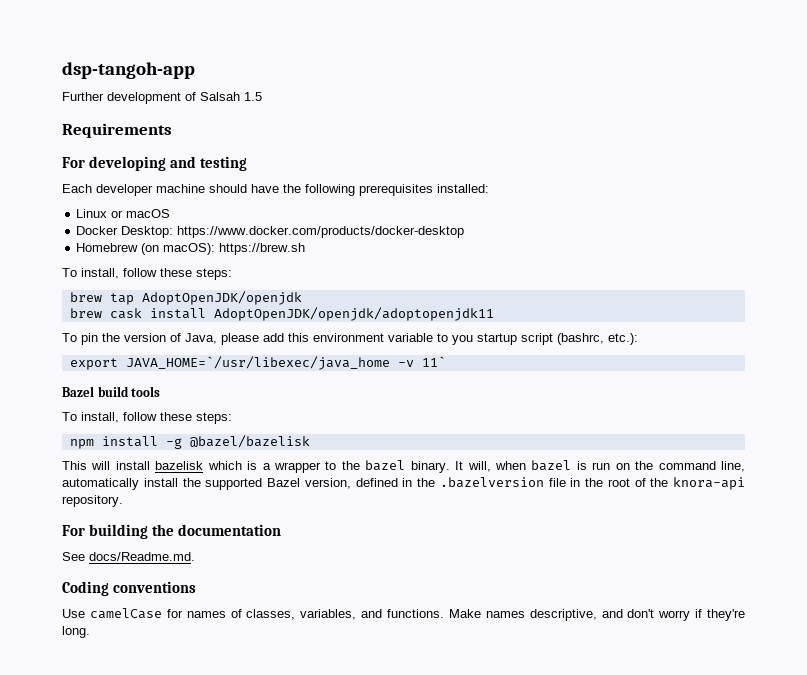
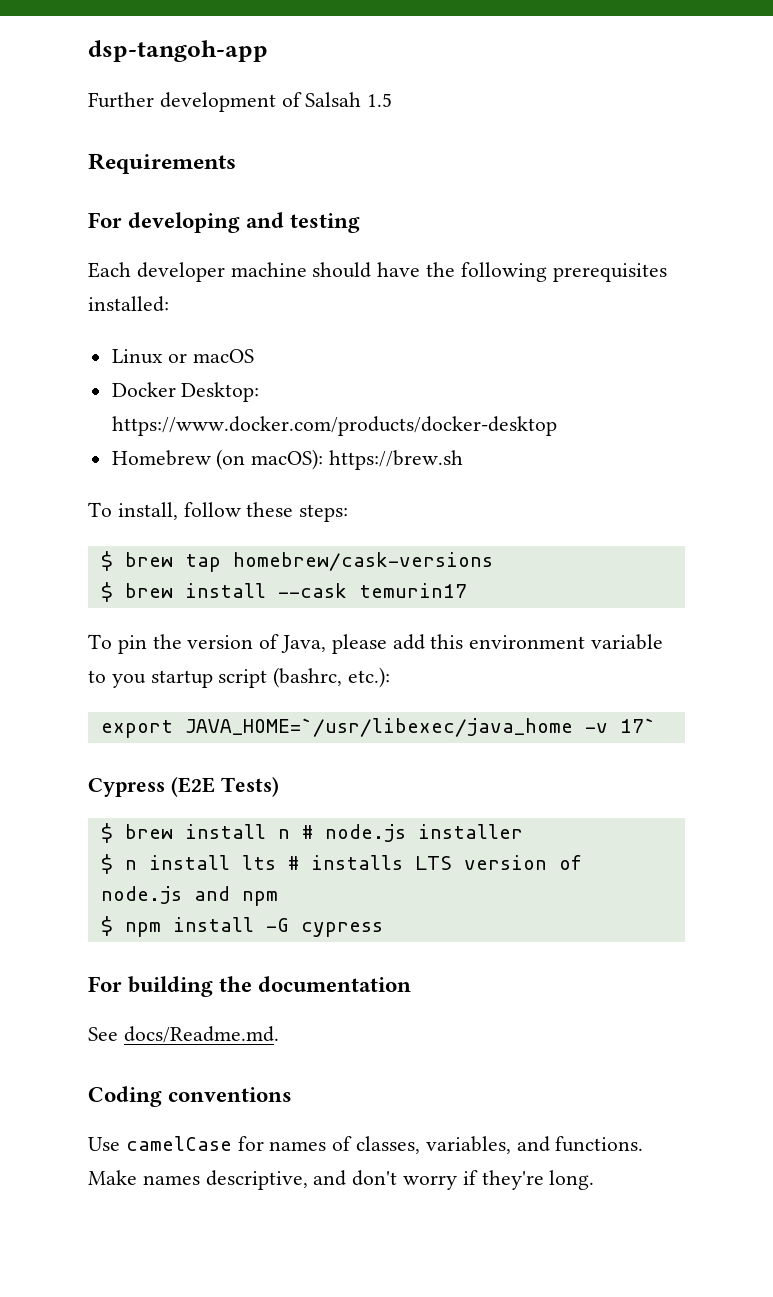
- brew tap AdoptOpenJDK/openjdk
- brew cask install AdoptOpenJDK/openjdk/adoptopenjdk11
+ $ brew tap homebrew/cask-versions
+ $ brew install --cask temurin17
- export JAVA_HOME=`/usr/libexec/java_home -v 11`
- Bazel build tools
- To install, follow these steps:
- npm install -g @bazel/bazelisk
- This will install bazelisk which is a wrapper to the bazel binary. It will, when bazel is run on the command line, automatically install the supported Bazel version, defined in the .bazelversion file in the root of the knora-api repository.
+ export JAVA_HOME=`/usr/libexec/java_home -v 17`
+ Cypress (E2E Tests)
+ $ brew install n # node.js installer
+ $ n install lts # installs LTS version of node.js and npm
+ $ npm install -G cypress

